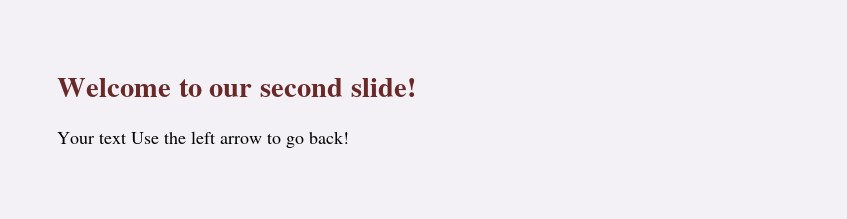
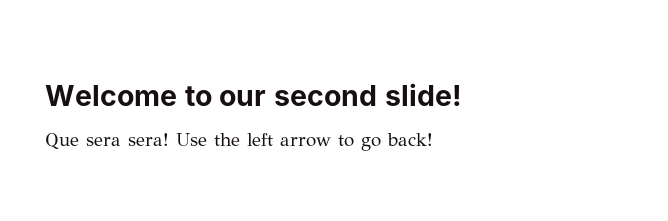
- Your text Use the left arrow to go back!
+ Que sera sera! Use the left arrow to go back!

